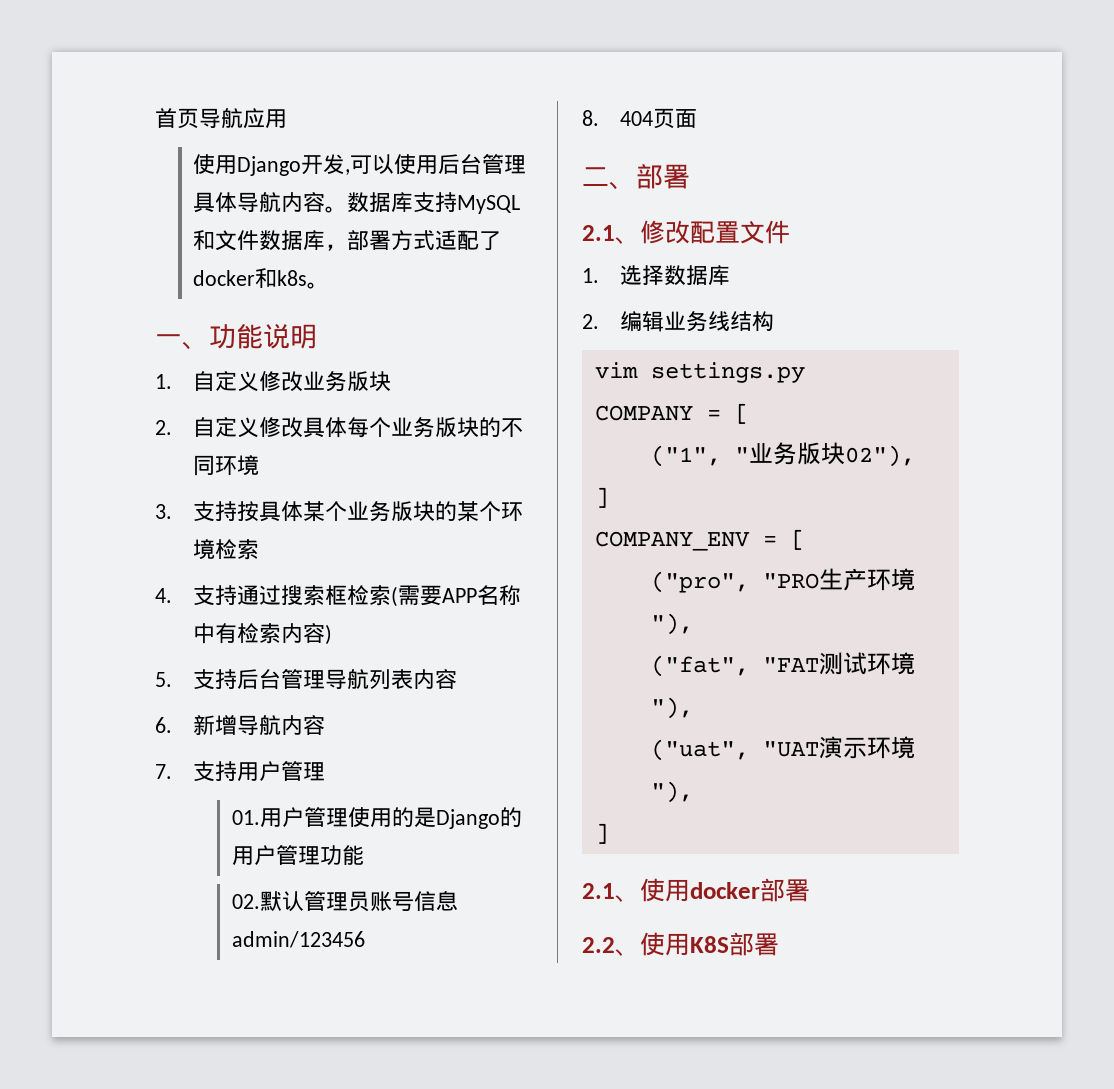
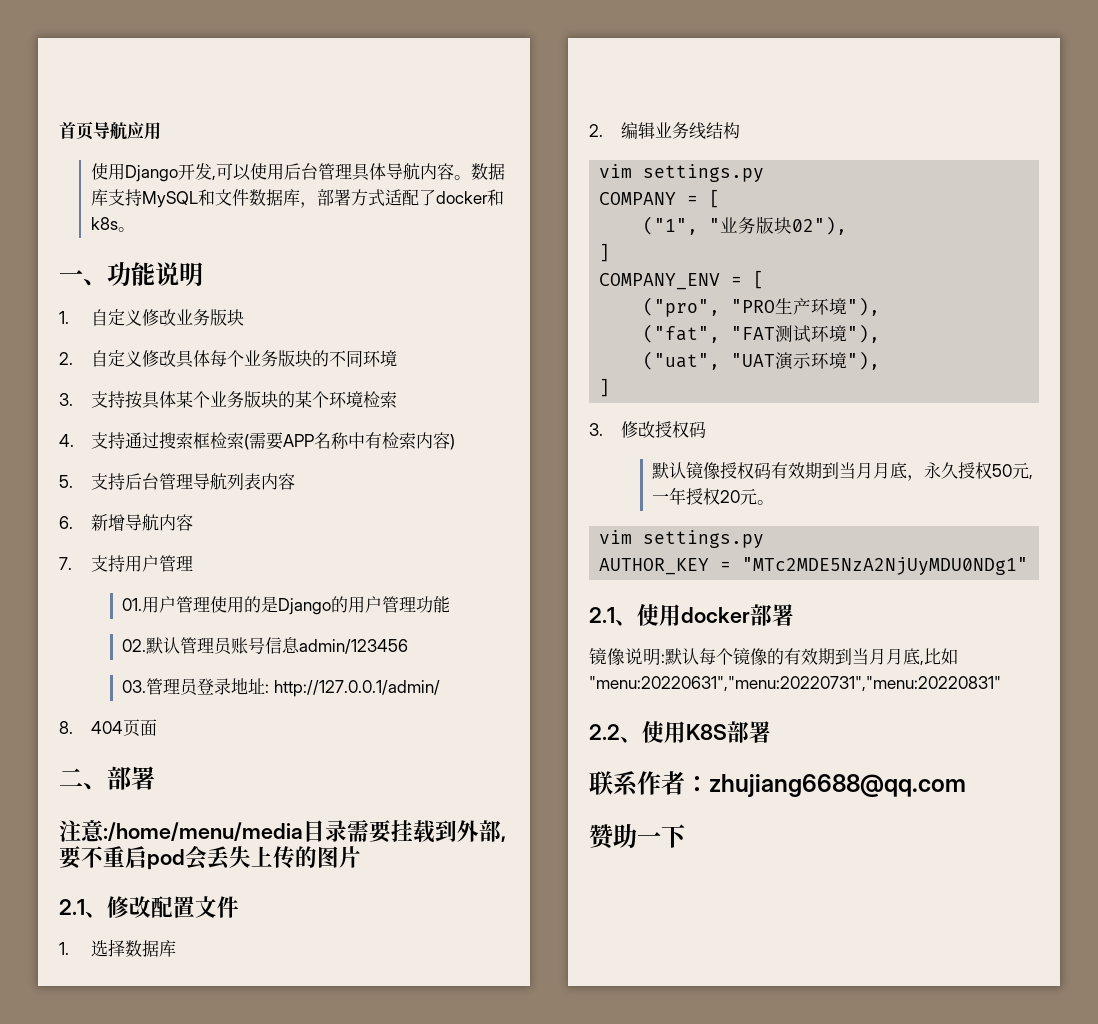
+ 03.管理员登录地址: http://127.0.0.1/admin/
+ 注意:/home/menu/media目录需要挂载到外部,要不重启pod会丢失上传的图片
+ 3.修改授权码
+ 默认镜像授权码有效期到当月月底，永久授权50元,一年授权20元。
+ vim settings.py
+ AUTHOR_KEY = "MTc2MDE5NzA2NjUyMDU0NDg1"
+ 镜像说明:默认每个镜像的有效期到当月月底,比如"menu:20220631","menu:20220731","menu:20220831"
+ 联系作者：zhujiang6688@qq.com
+ 赞助一下

